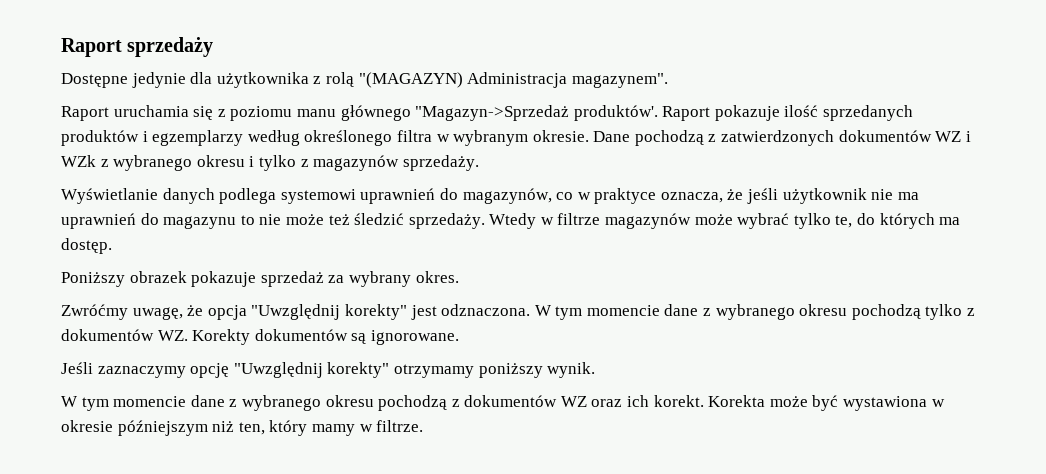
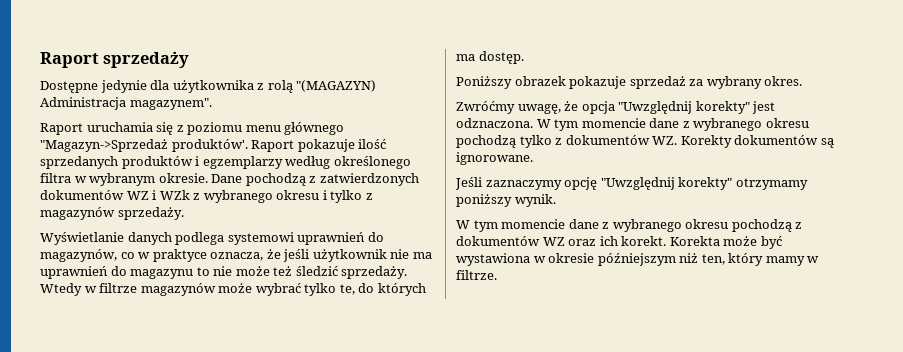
- Raport uruchamia się z poziomu manu głównego "Magazyn->Sprzedaż produktów'.
+ Raport uruchamia się z poziomu menu głównego "Magazyn->Sprzedaż produktów'.

